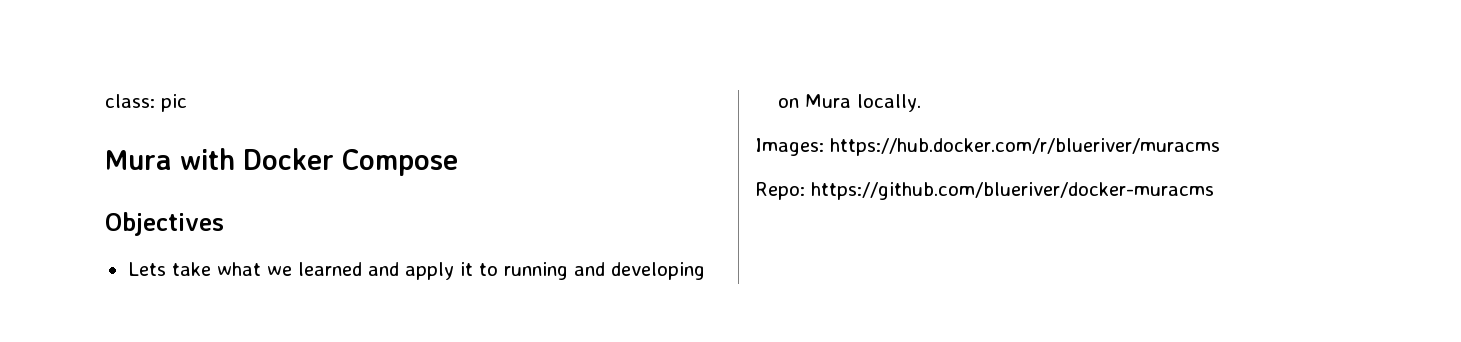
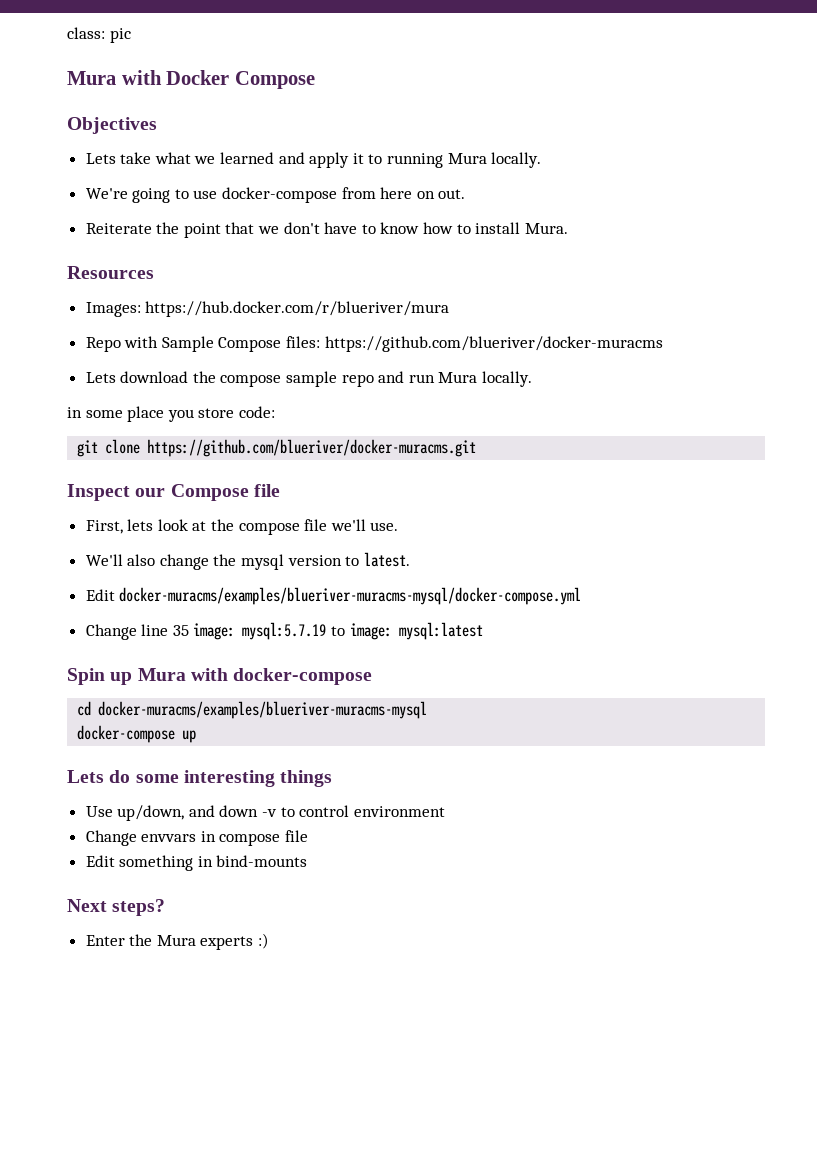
- Lets take what we learned and apply it to running and developing on Mura locally.
- Images: https://hub.docker.com/r/blueriver/muracms
- Repo: https://github.com/blueriver/docker-muracms
+ Lets take what we learned and apply it to running Mura locally.
+ We're going to use docker-compose from here on out.
+ Reiterate the point that we don't have to know how to install Mura.
+ Resources
+ Images: https://hub.docker.com/r/blueriver/mura
+ Repo with Sample Compose files: https://github.com/blueriver/docker-muracms
+ Lets download the compose sample repo and run Mura locally.
+ in some place you store code:
+ git clone https://github.com/blueriver/docker-muracms.git
+ Inspect our Compose file
+ First, lets look at the compose file we'll use.
+ We'll also change the mysql version to latest.
+ Edit docker-muracms/examples/blueriver-muracms-mysql/docker-compose.yml
+ Change line 35 image: mysql:5.7.19 to image: mysql:latest
+ Spin up Mura with docker-compose
+ cd docker-muracms/examples/blueriver-muracms-mysql
+ docker-compose up
+ Lets do some interesting things
+ Use up/down, and down -v to control environment
+ Change envvars in compose file
+ Edit something in bind-mounts
+ Next steps?
+ Enter the Mura experts :)

